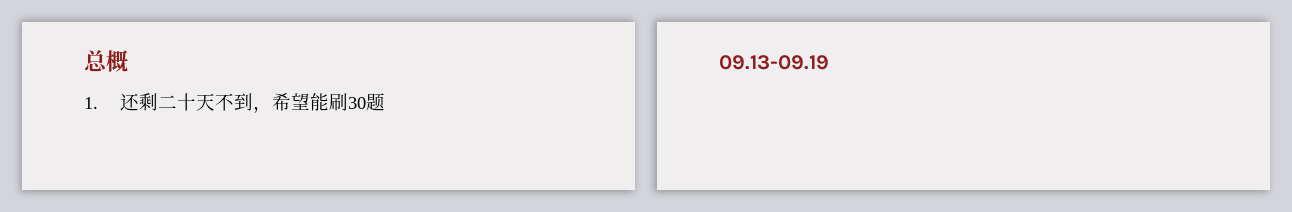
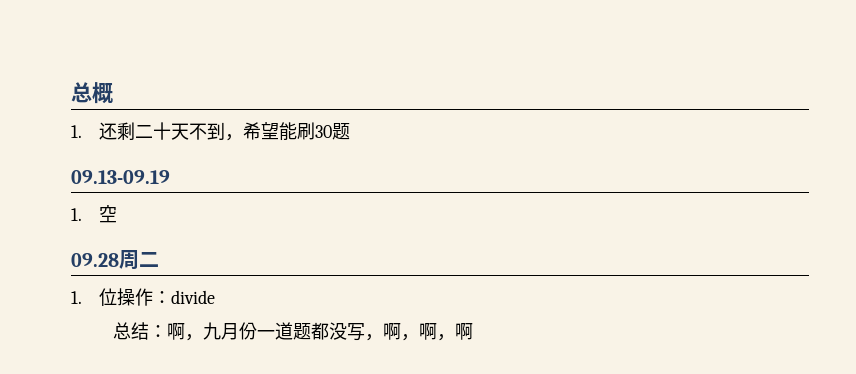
+ 1.空
+ 09.28周二
+ 1.位操作：divide
+ 总结：啊，九月份一道题都没写，啊，啊，啊

